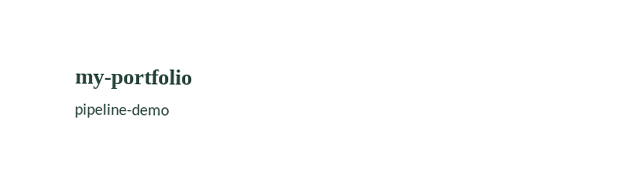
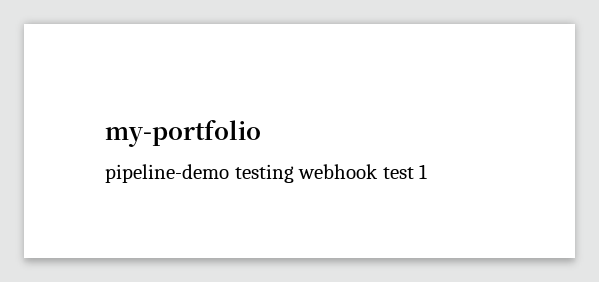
- pipeline-demo
+ pipeline-demo testing webhook test 1

